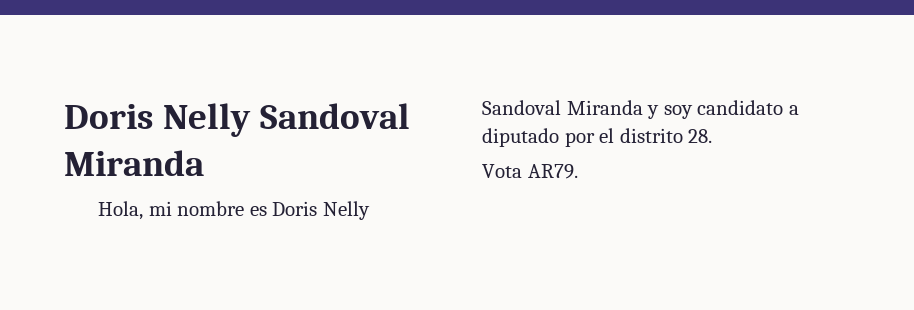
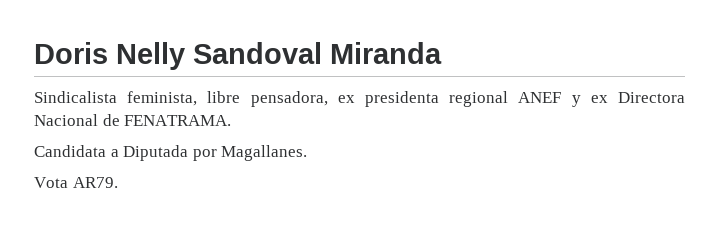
- Hola, mi nombre es Doris Nelly Sandoval Miranda y soy candidato a diputado por el distrito 28.
+ Sindicalista feminista, libre pensadora, ex presidenta regional ANEF y ex Directora Nacional de FENATRAMA.
+ Candidata a Diputada por Magallanes.

